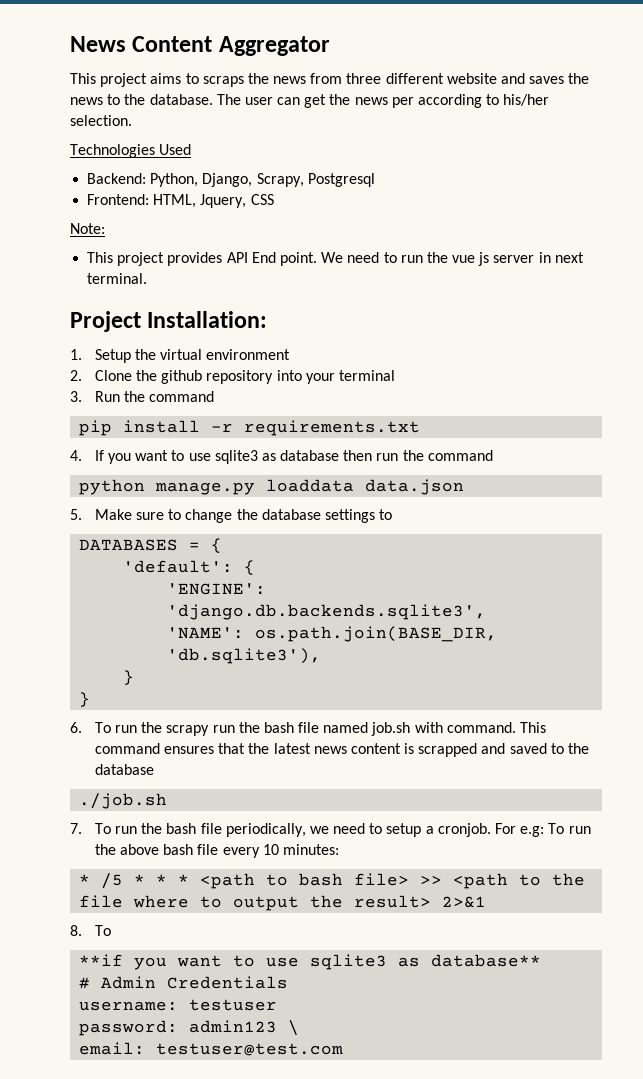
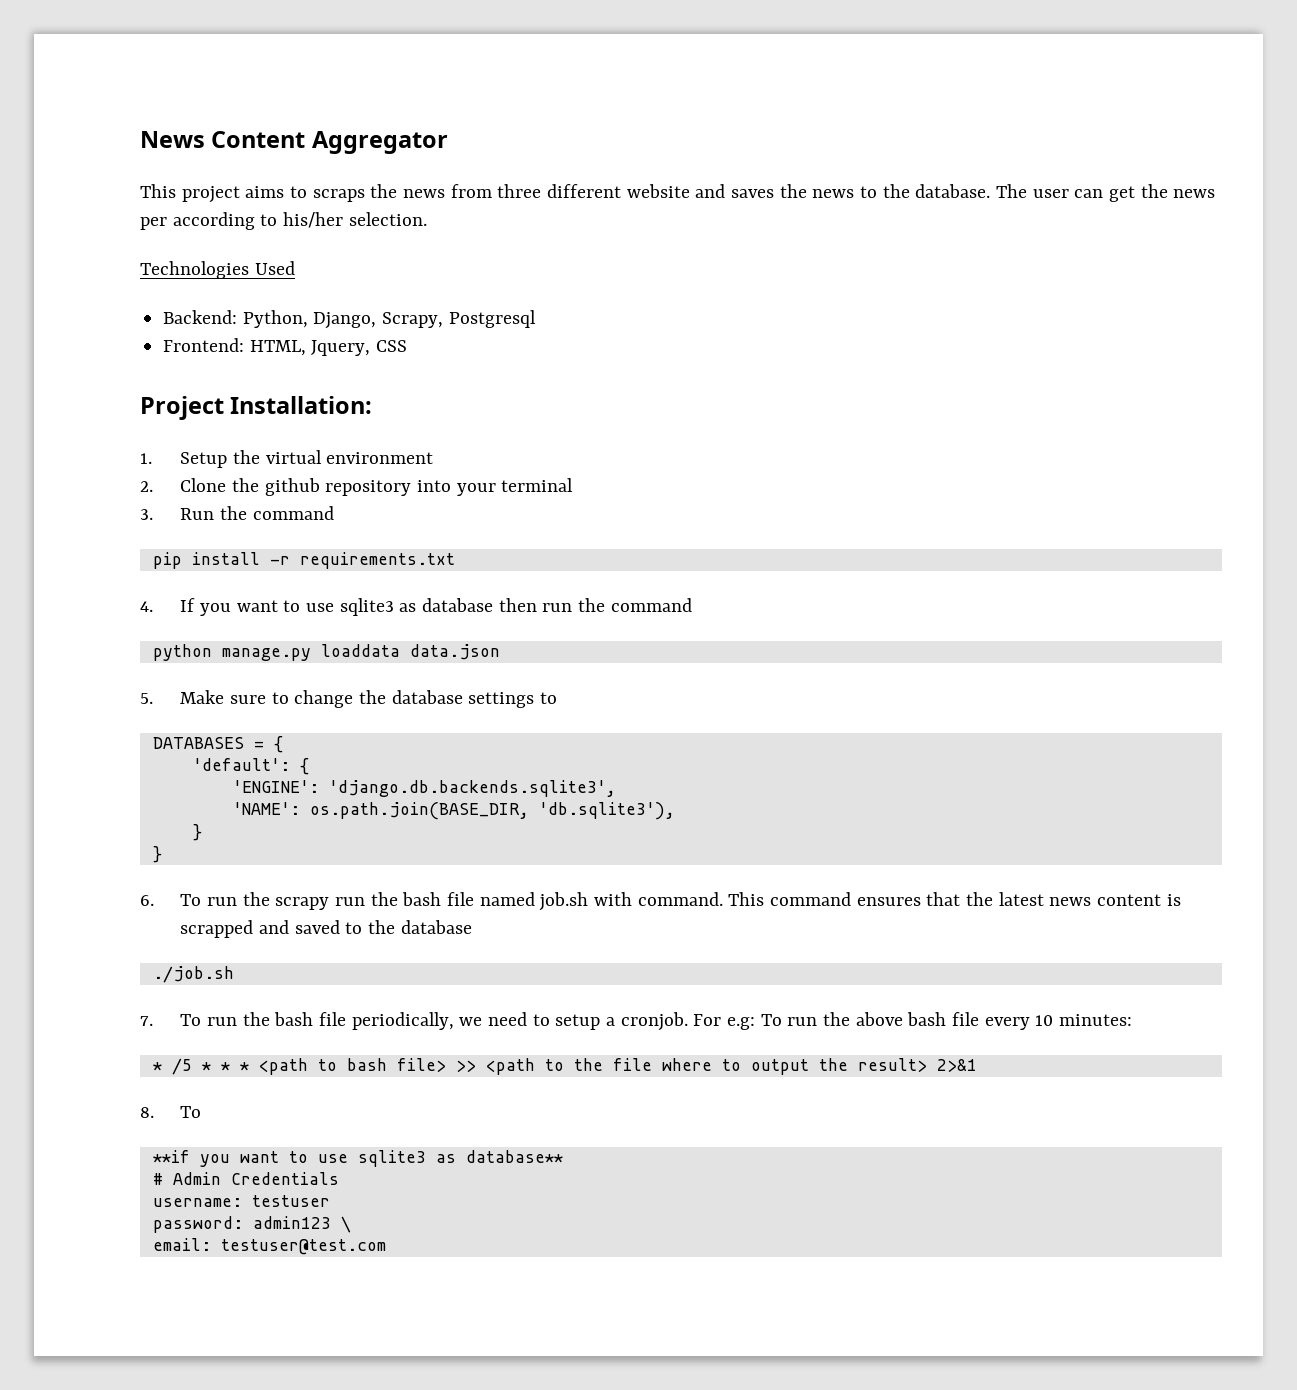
- Note:
- This project provides API End point. We need to run the vue js server in next terminal.

